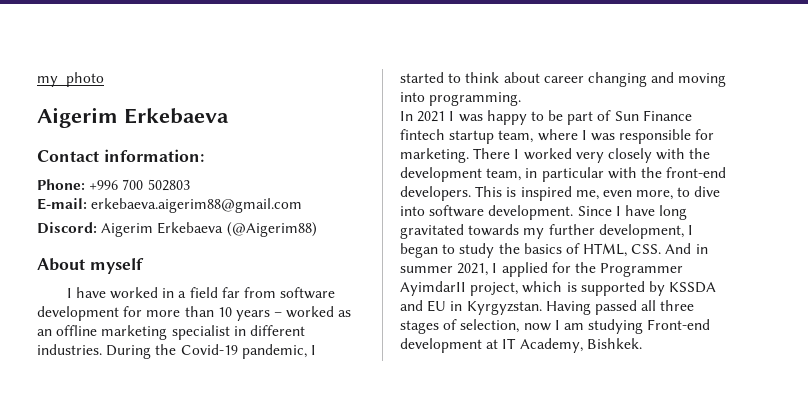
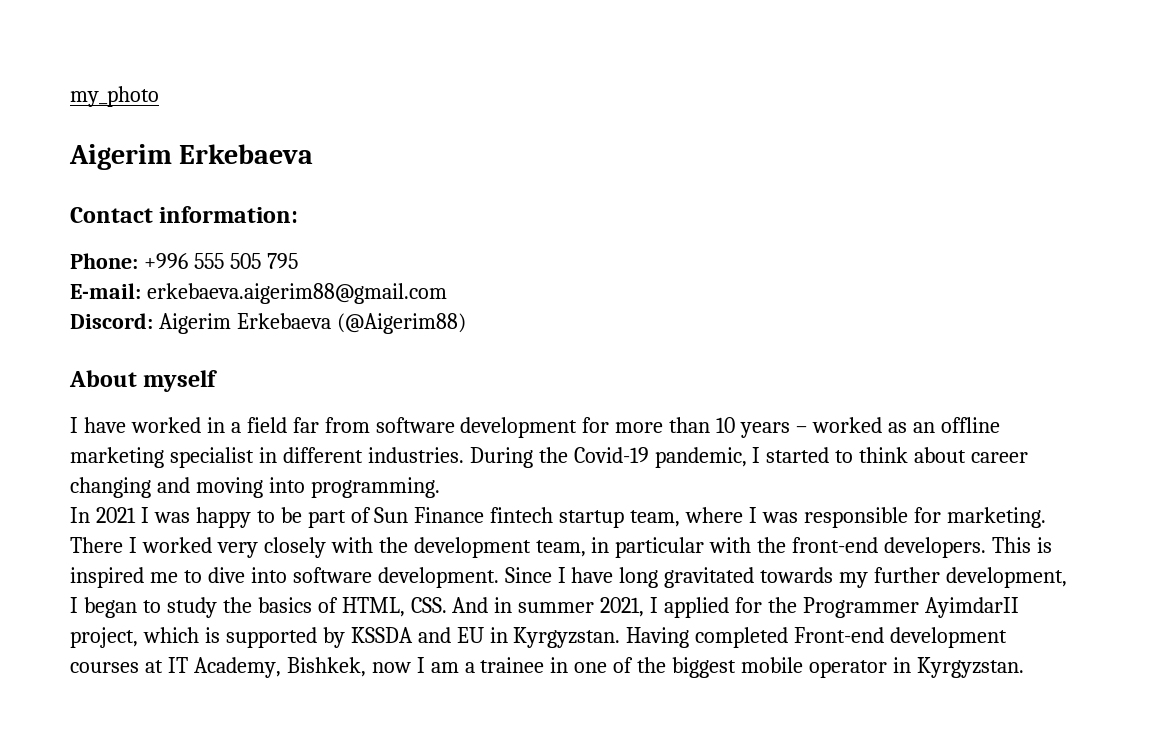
- Phone: +996 700 502803
+ Phone: +996 555 505 795
- This is inspired me, even more, to dive into software development.
+ This is inspired me to dive into software development.
- Having passed all three stages of selection, now I am studying Front-end development at IT Academy, Bishkek.
+ Having completed Front-end development courses at IT Academy, Bishkek, now I am a trainee in one of the biggest mobile operator in Kyrgyzstan.

